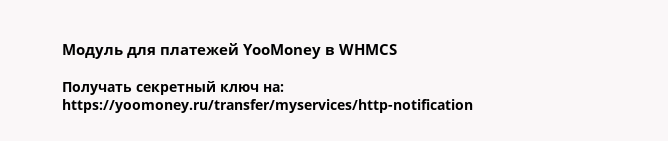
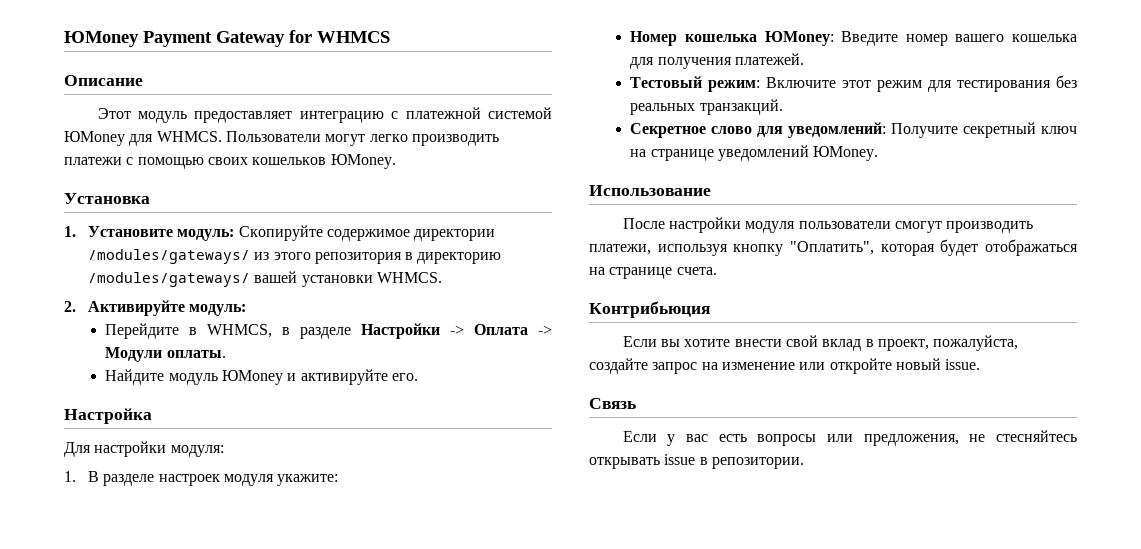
- Модуль для платежей YooMoney в WHMCS
- Получать секретный ключ на: https://yoomoney.ru/transfer/myservices/http-notification
+ ЮMoney Payment Gateway for WHMCS
+ Описание
+ Этот модуль предоставляет интеграцию с платежной системой ЮMoney для WHMCS. Пользователи могут легко производить платежи с помощью своих кошельков ЮMoney.
+ Установка
+ 1. Установите модуль: Скопируйте содержимое директории /modules/gateways/ из этого репозитория в директорию /modules/gateways/ вашей установки WHMCS.
+ 2. Активируйте модуль:
+ Перейдите в WHMCS, в разделе Настройки -> Оплата -> Модули оплаты.
+ Найдите модуль ЮMoney и активируйте его.
+ Настройка
+ Для настройки модуля:
+ 1. В разделе настроек модуля укажите:
+ Номер кошелька ЮMoney: Введите номер вашего кошелька для получения платежей.
+ Тестовый режим: Включите этот режим для тестирования без реальных транзакций.
+ Секретное слово для уведомлений: Получите секретный ключ на странице уведомлений ЮMoney.
+ Использование
+ После настройки модуля пользователи смогут производить платежи, используя кнопку "Оплатить", которая будет отображаться на странице счета.
+ Контрибьюция
+ Если вы хотите внести свой вклад в проект, пожалуйста, создайте запрос на изменение или откройте новый issue.
+ Связь
+ Если у вас есть вопросы или предложения, не стесняйтесь открывать issue в репозитории.

